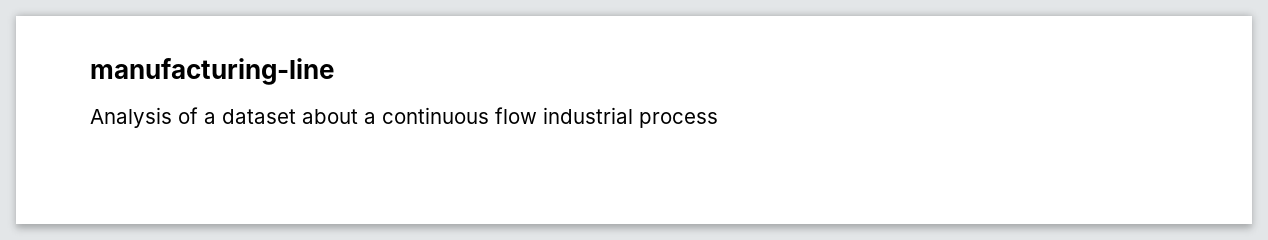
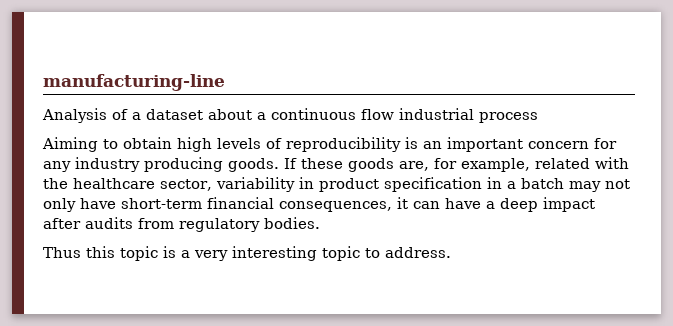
+ Aiming to obtain high levels of reproducibility is an important concern for any industry producing goods. If these goods are, for example, related with the healthcare sector, variability in product specification in a batch may not only have short-term financial consequences, it can have a deep impact after audits from regulatory bodies.
+ Thus this topic is a very interesting topic to address.

